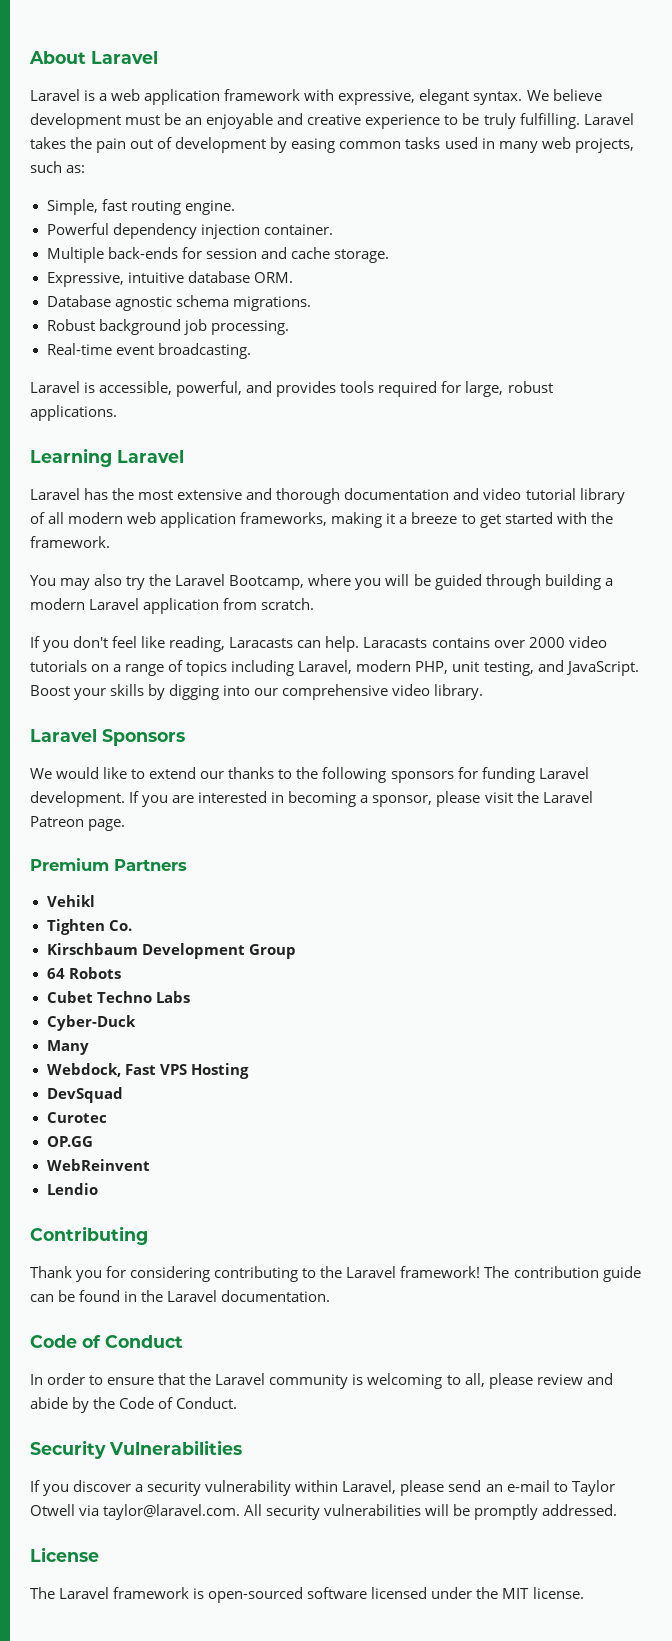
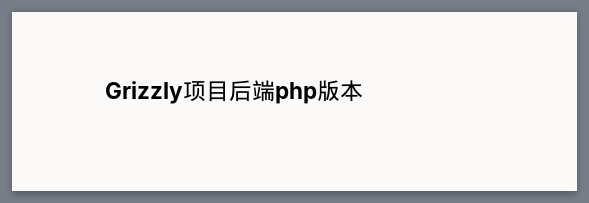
- About Laravel
- Laravel is a web application framework with expressive, elegant syntax. We believe development must be an enjoyable and creative experience to be truly fulfilling. Laravel takes the pain out of development by easing common tasks used in many web projects, such as:
- Simple, fast routing engine.
- Powerful dependency injection container.
- Multiple back-ends for session and cache storage.
- Expressive, intuitive database ORM.
- Database agnostic schema migrations.
- Robust background job processing.
- Real-time event broadcasting.
- Laravel is accessible, powerful, and provides tools required for large, robust applications.
- Learning Laravel
- Laravel has the most extensive and thorough documentation and video tutorial library of all modern web application frameworks, making it a breeze to get started with the framework.
- You may also try the Laravel Bootcamp, where you will be guided through building a modern Laravel application from scratch.
- If you don't feel like reading, Laracasts can help. Laracasts contains over 2000 video tutorials on a range of topics including Laravel, modern PHP, unit testing, and JavaScript. Boost your skills by digging into our comprehensive video library.
- Laravel Sponsors
- We would like to extend our thanks to the following sponsors for funding Laravel development. If you are interested in becoming a sponsor, please visit the Laravel Patreon page.
- Premium Partners
- Vehikl
- Tighten Co.
- Kirschbaum Development Group
- 64 Robots
- Cubet Techno Labs
- Cyber-Duck
- Many
- Webdock, Fast VPS Hosting
- DevSquad
- Curotec
- OP.GG
- WebReinvent
- Lendio
- Contributing
- Thank you for considering contributing to the Laravel framework! The contribution guide can be found in the Laravel documentation.
- Code of Conduct
- In order to ensure that the Laravel community is welcoming to all, please review and abide by the Code of Conduct.
- Security Vulnerabilities
- If you discover a security vulnerability within Laravel, please send an e-mail to Taylor Otwell via taylor@laravel.com. All security vulnerabilities will be promptly addressed.
- License
- The Laravel framework is open-sourced software licensed under the MIT license.
+ Grizzly项目后端php版本

